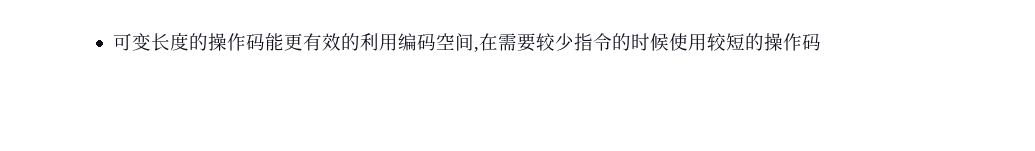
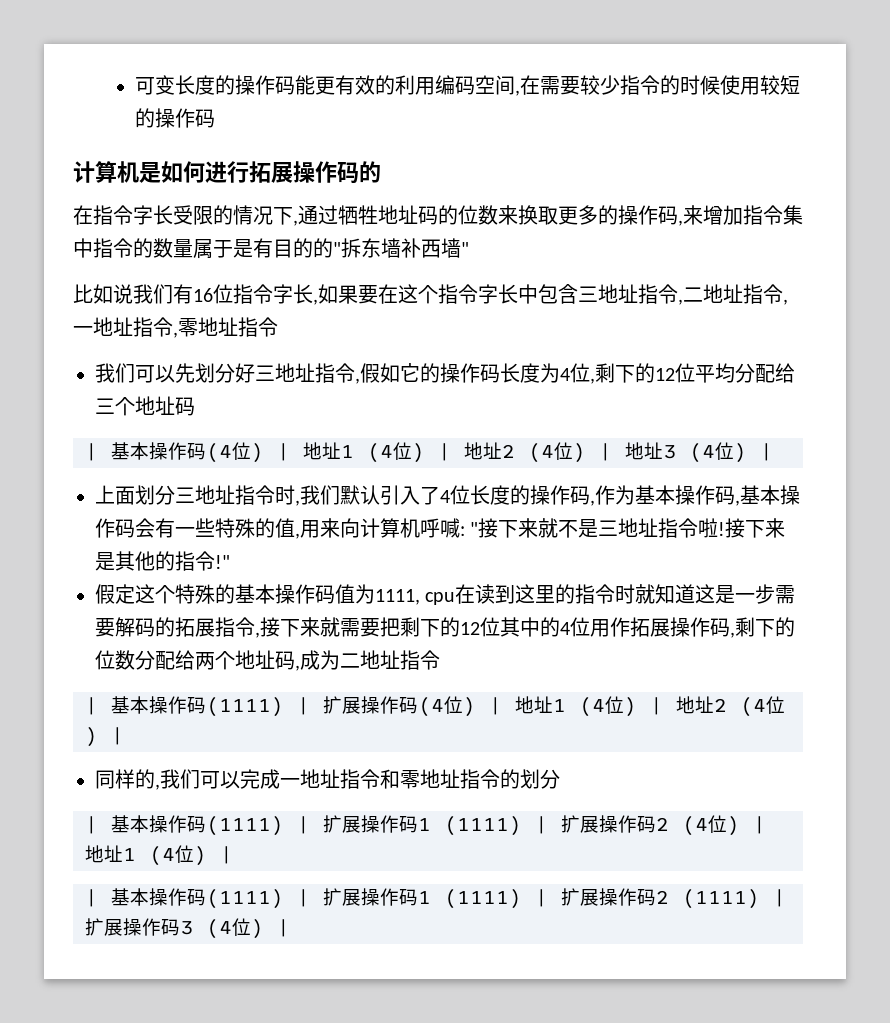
+ 计算机是如何进行拓展操作码的
+ 在指令字长受限的情况下,通过牺牲地址码的位数来换取更多的操作码,来增加指令集中指令的数量属于是有目的的"拆东墙补西墙"
+ 比如说我们有16位指令字长,如果要在这个指令字长中包含三地址指令,二地址指令,一地址指令,零地址指令
+ 我们可以先划分好三地址指令,假如它的操作码长度为4位,剩下的12位平均分配给三个地址码
+ | 基本操作码(4位) | 地址1 (4位) | 地址2 (4位) | 地址3 (4位) |
+ 上面划分三地址指令时,我们默认引入了4位长度的操作码,作为基本操作码,基本操作码会有一些特殊的值,用来向计算机呼喊: "接下来就不是三地址指令啦!接下来是其他的指令!"
+ 假定这个特殊的基本操作码值为1111, cpu在读到这里的指令时就知道这是一步需要解码的拓展指令,接下来就需要把剩下的12位其中的4位用作拓展操作码,剩下的位数分配给两个地址码,成为二地址指令
+ | 基本操作码(1111) | 扩展操作码(4位) | 地址1 (4位) | 地址2 (4位) |
+ 同样的,我们可以完成一地址指令和零地址指令的划分
+ | 基本操作码(1111) | 扩展操作码1 (1111) | 扩展操作码2 (4位) | 地址1 (4位) |
+ | 基本操作码(1111) | 扩展操作码1 (1111) | 扩展操作码2 (1111) | 扩展操作码3 (4位) |

